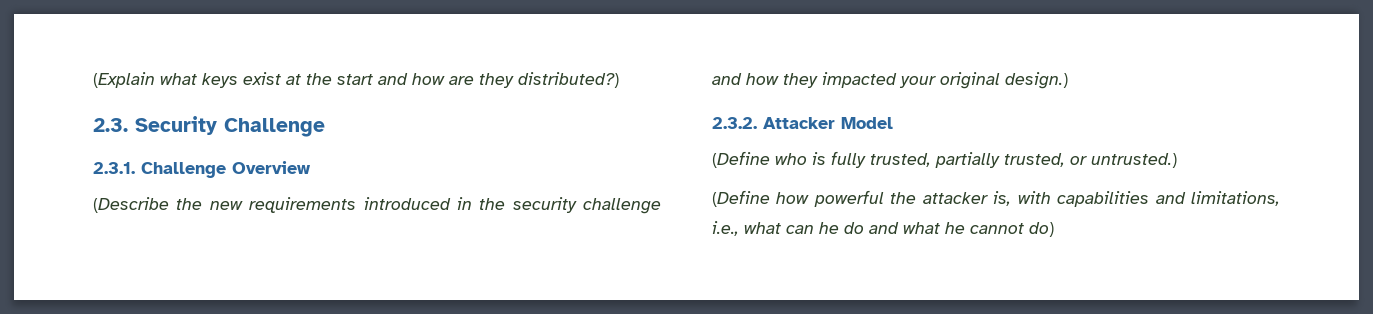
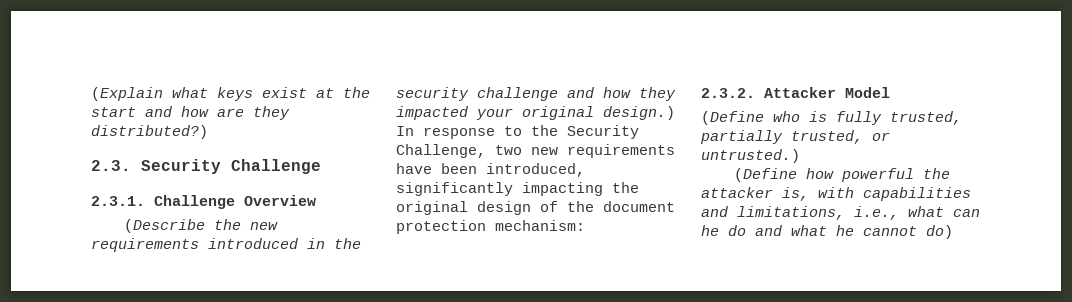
+ In response to the Security Challenge, two new requirements have been introduced, significantly impacting the original design of the document protection mechanism:

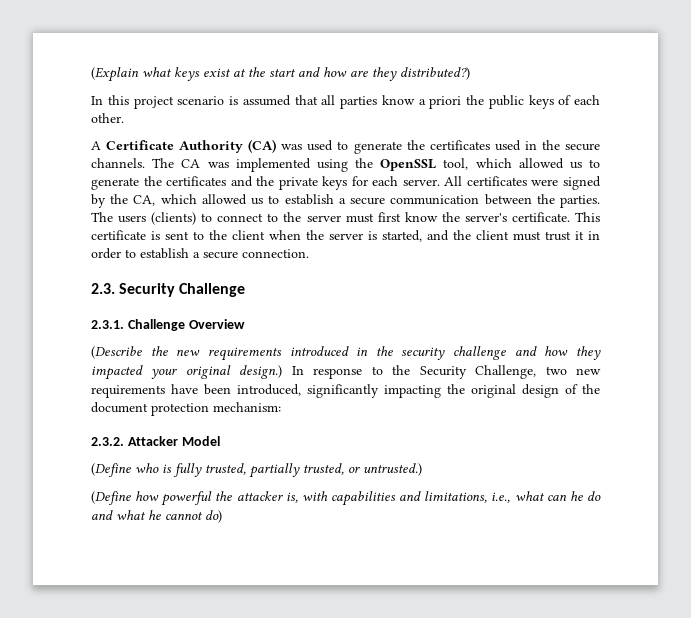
+ In this project scenario is assumed that all parties know a priori the public keys of each other.
+ A Certificate Authority (CA) was used to generate the certificates used in the secure channels. The CA was implemented using the OpenSSL tool, which allowed us to generate the certificates and the private keys for each server. All certificates were signed by the CA, which allowed us to establish a secure communication between the parties. The users (clients) to connect to the server must first know the server's certificate. This certificate is sent to the client when the server is started, and the client must trust it in order to establish a secure connection.

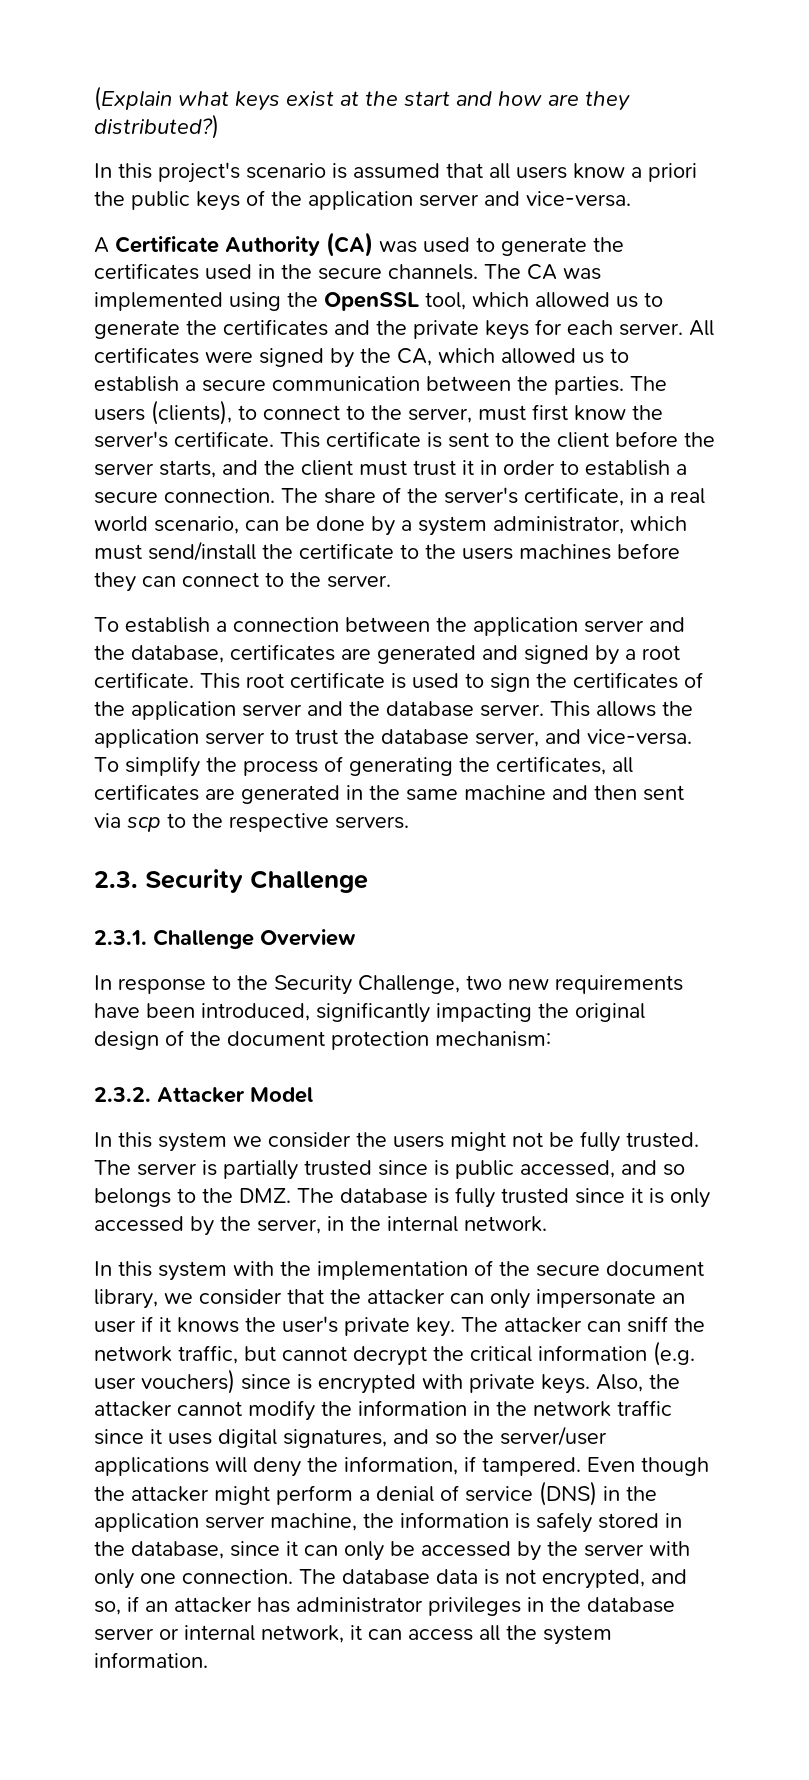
- In this project scenario is assumed that all parties know a priori the public keys of each other.
+ In this project's scenario is assumed that all users know a priori the public keys of the application server and vice-versa.
- The users (clients) to connect to the server must first know the server's certificate.
+ The users (clients), to connect to the server, must first know the server's certificate.
- This certificate is sent to the client when the server is started, and the client must trust it in order to establish a secure connection.
+ This certificate is sent to the client before the server starts, and the client must trust it in order to establish a secure connection. The share of the server's certificate, in a real world scenario, can be done by a system administrator, which must send/install the certificate to the users machines before they can connect to the server.
+ To establish a connection between the application server and the database, certificates are generated and signed by a root certificate. This root certificate is used to sign the certificates of the application server and the database server. This allows the application server to trust the database server, and vice-versa. To simplify the process of generating the certificates, all certificates are generated in the same machine and then sent via scp to the respective servers.
- (Describe the new requirements introduced in the security challenge and how they impacted your original design.)
- (Define who is fully trusted, partially trusted, or untrusted.)
- (Define how powerful the attacker is, with capabilities and limitations, i.e., what can he do and what he cannot do)
+ In this system we consider the users might not be fully trusted. The server is partially trusted since is public accessed, and so belongs to the DMZ. The database is fully trusted since it is only accessed by the server, in the internal network.
+ In this system with the implementation of the secure document library, we consider that the attacker can only impersonate an user if it knows the user's private key. The attacker can sniff the network traffic, but cannot decrypt the critical information (e.g. user vouchers) since is encrypted with private keys. Also, the attacker cannot modify the information in the network traffic since it uses digital signatures, and so the server/user applications will deny the information, if tampered. Even though the attacker might perform a denial of service (DNS) in the application server machine, the information is safely stored in the database, since it can only be accessed by the server with only one connection. The database data is not encrypted, and so, if an attacker has administrator privileges in the database server or internal network, it can access all the system information.

